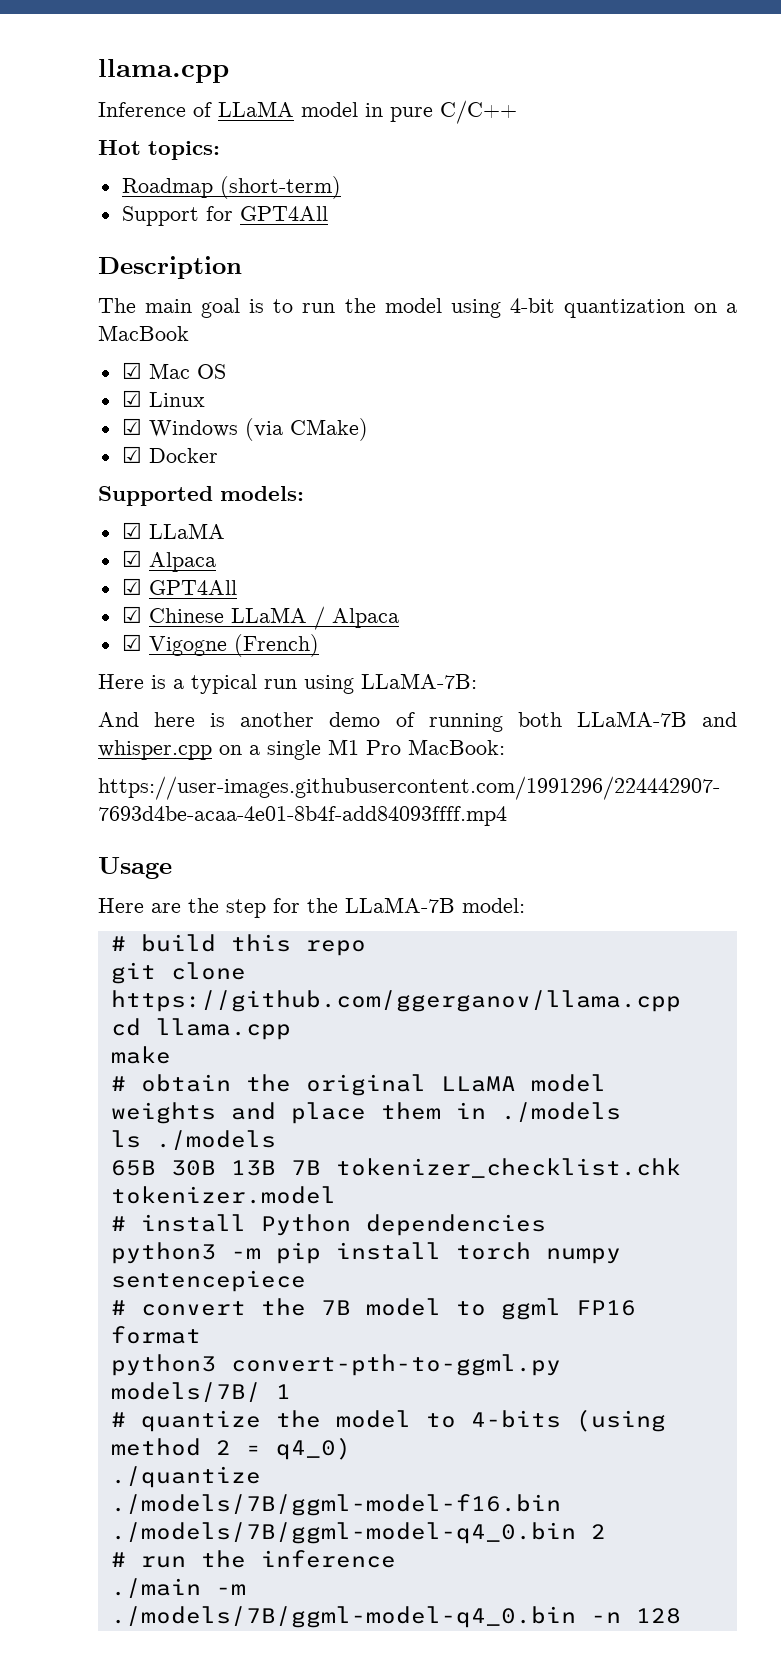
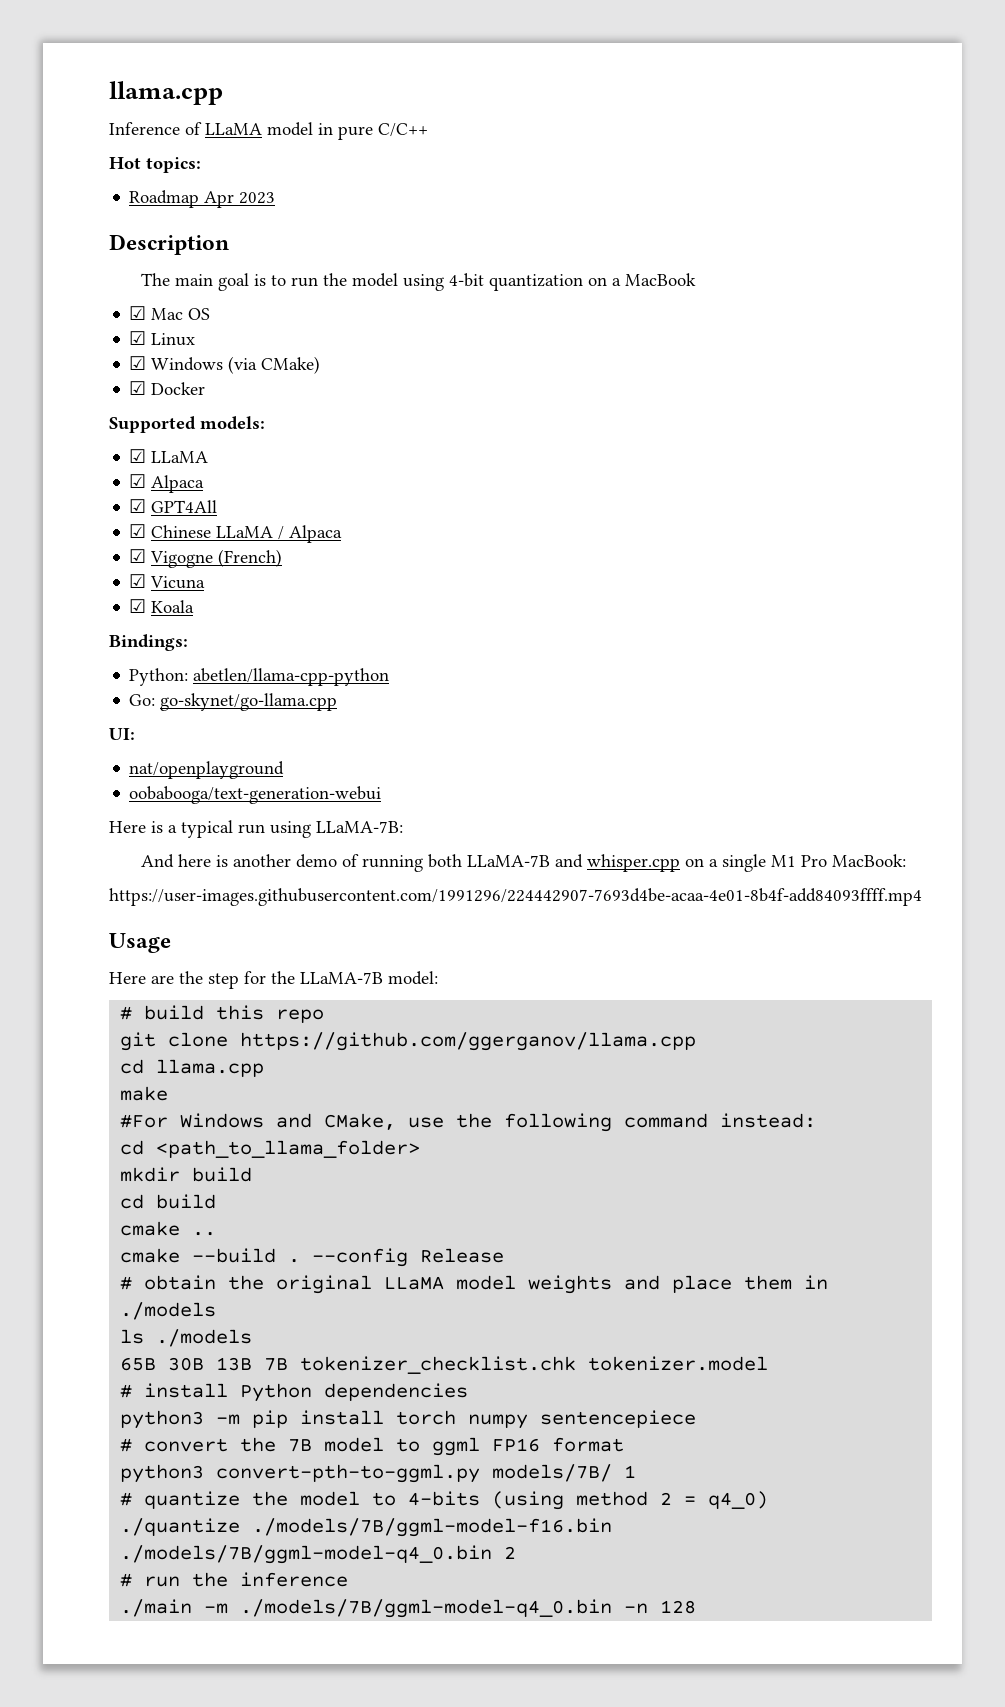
- Roadmap (short-term)
- Support for GPT4All
+ Roadmap Apr 2023
+ ☑ Vicuna
+ ☑ Koala
+ Bindings:
+ Python: abetlen/llama-cpp-python
+ Go: go-skynet/go-llama.cpp
+ UI:
+ nat/openplayground
+ oobabooga/text-generation-webui
+ #For Windows and CMake, use the following command instead:
+ cd <path_to_llama_folder>
+ mkdir build
+ cd build
+ cmake ..
+ cmake --build . --config Release

